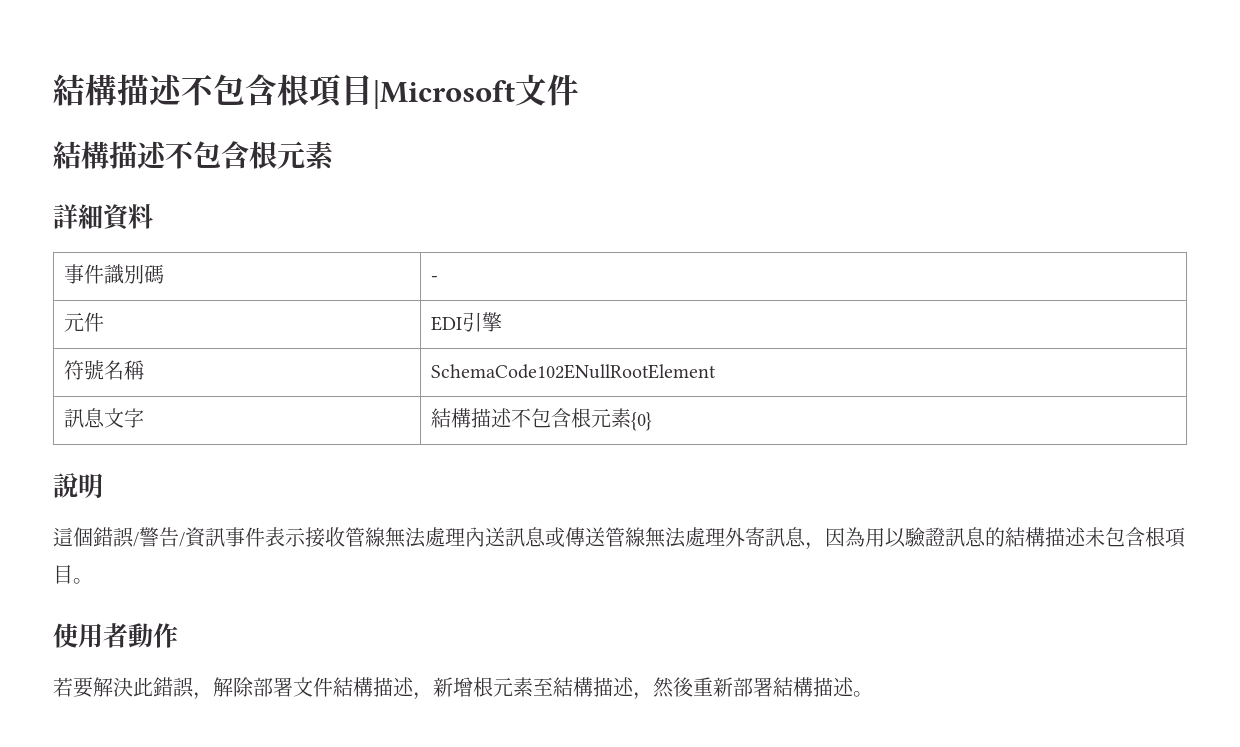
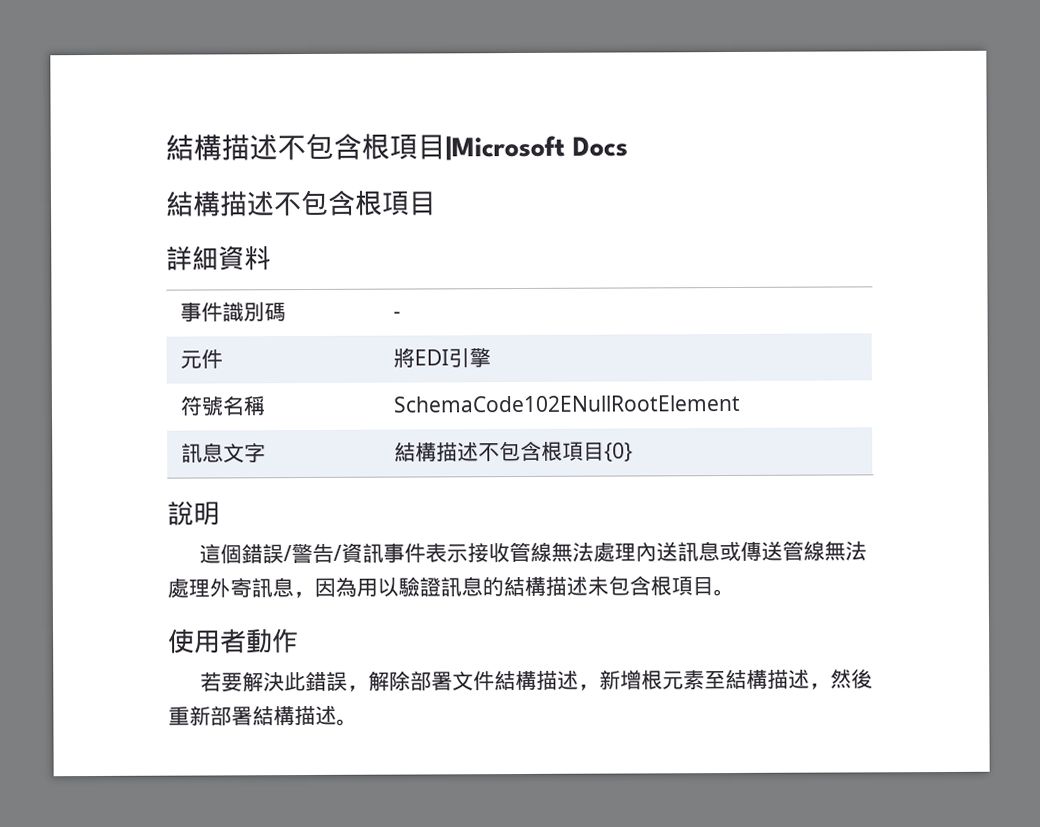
- 結構描述不包含根項目|Microsoft文件
- 結構描述不包含根元素
+ 結構描述不包含根項目|Microsoft Docs
+ 結構描述不包含根項目
- 元件 | EDI引擎
+ 元件 | 將EDI引擎
- 訊息文字 | 結構描述不包含根元素{0}
+ 訊息文字 | 結構描述不包含根項目{0}

